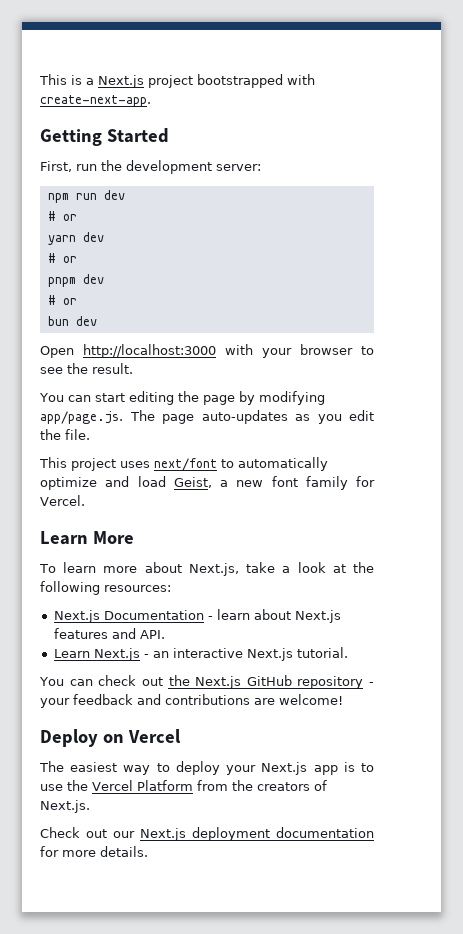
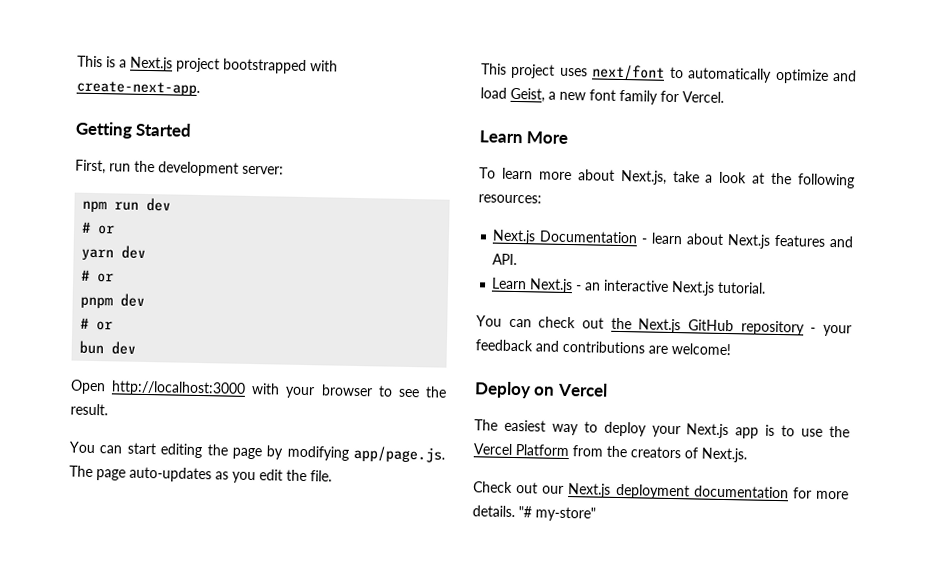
+ "# my-store"

